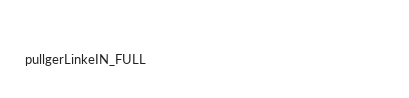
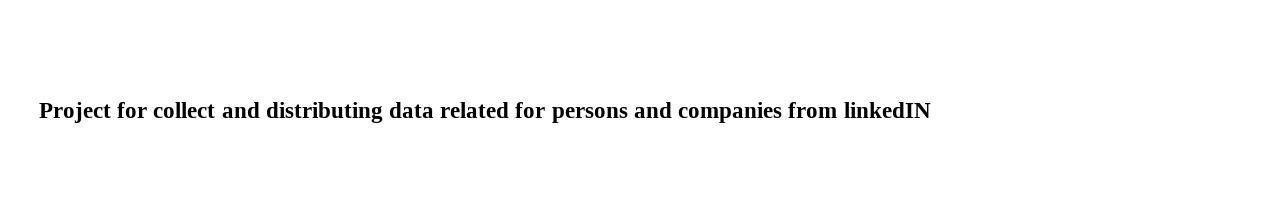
- pullgerLinkeIN_FULL
+ Project for collect and distributing data related for persons and companies from linkedIN

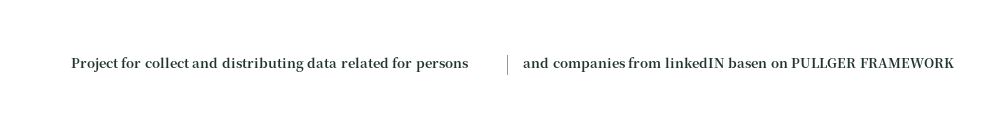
- Project for collect and distributing data related for persons and companies from linkedIN
+ Project for collect and distributing data related for persons and companies from linkedIN basen on PULLGER FRAMEWORK

